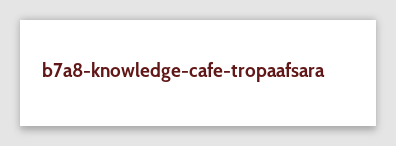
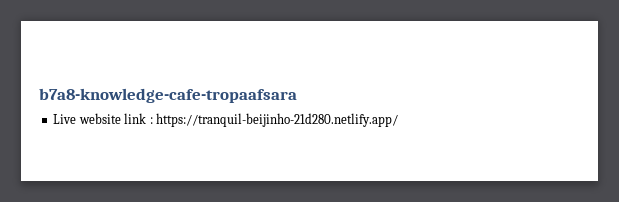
+ Live website link : https://tranquil-beijinho-21d280.netlify.app/

